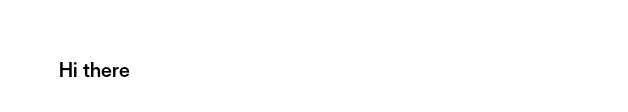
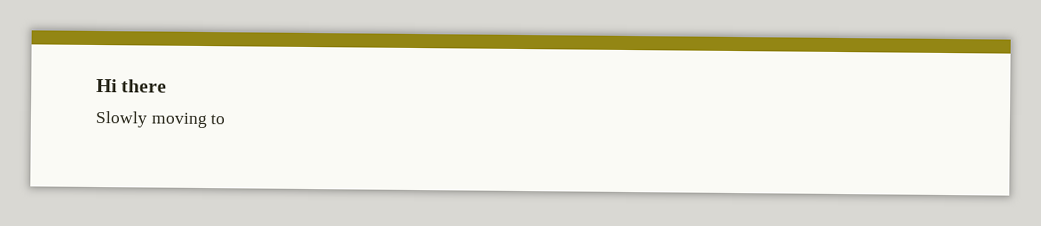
+ Slowly moving to

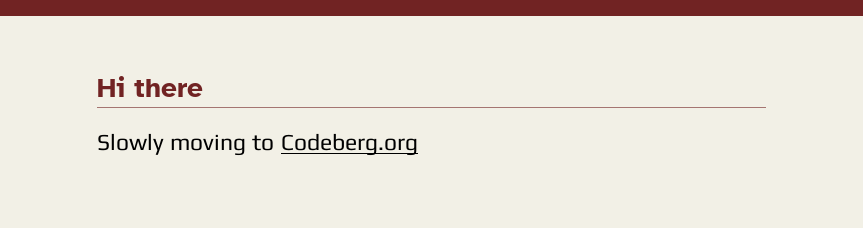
- Slowly moving to
+ Slowly moving to Codeberg.org

